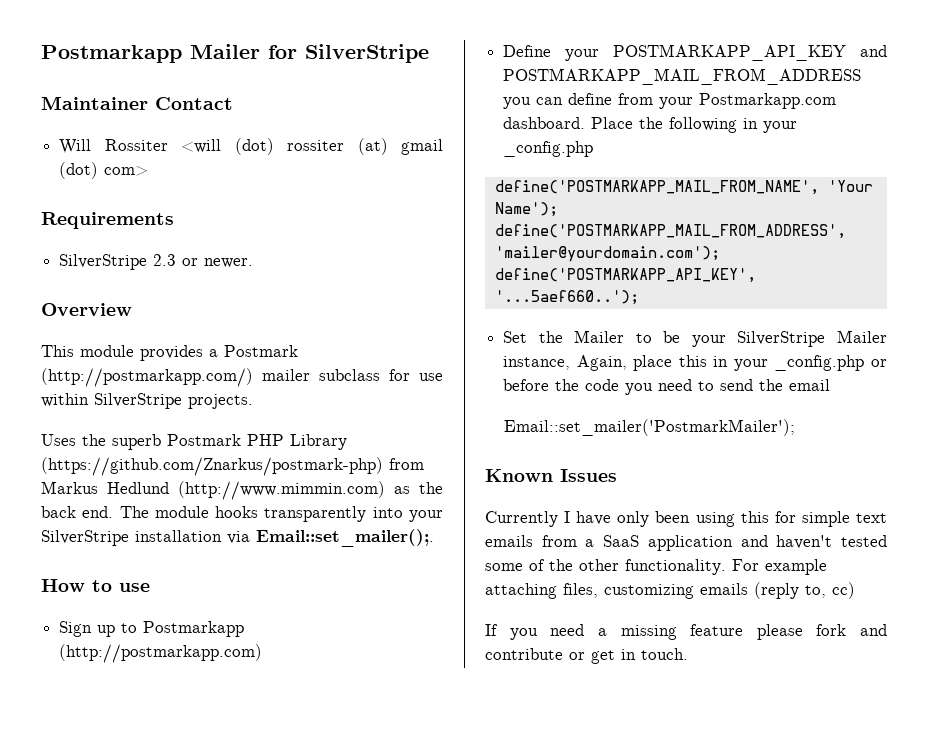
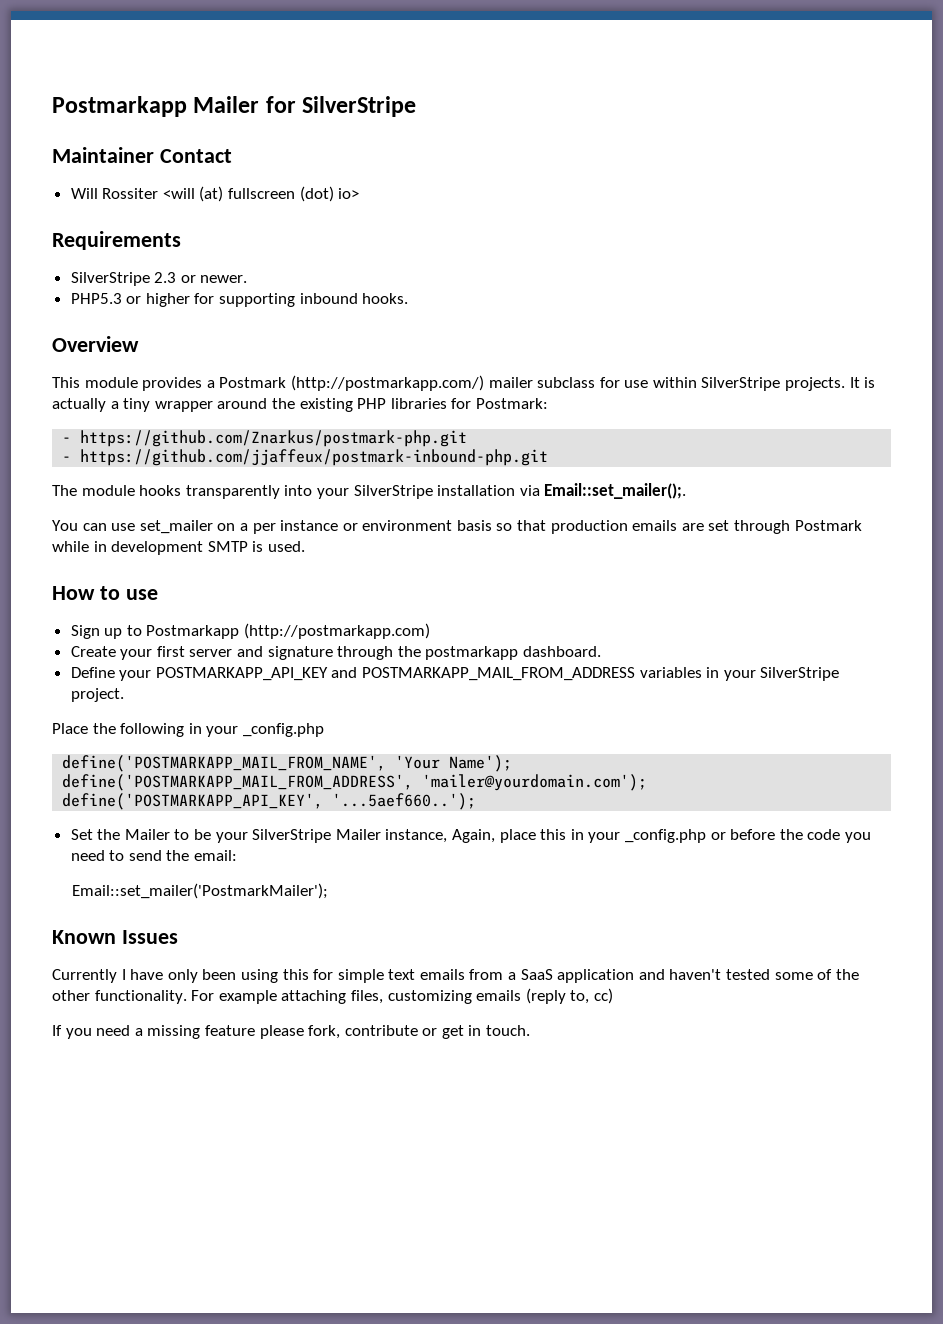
- Will Rossiter <will (dot) rossiter (at) gmail (dot) com>
+ Will Rossiter <will (at) fullscreen (dot) io>
+ PHP5.3 or higher for supporting inbound hooks.
- This module provides a Postmark (http://postmarkapp.com/) mailer subclass for use within SilverStripe projects.
- Uses the superb Postmark PHP Library (https://github.com/Znarkus/postmark-php) from Markus Hedlund (http://www.mimmin.com) as the back end. The module hooks transparently into your SilverStripe installation via Email::set_mailer();.
+ This module provides a Postmark (http://postmarkapp.com/) mailer subclass for use within SilverStripe projects. It is actually a tiny wrapper around the existing PHP libraries for Postmark:
+ - https://github.com/Znarkus/postmark-php.git
+ - https://github.com/jjaffeux/postmark-inbound-php.git
+ The module hooks transparently into your SilverStripe installation via Email::set_mailer();.
+ You can use set_mailer on a per instance or environment basis so that production emails are set through Postmark while in development SMTP is used.
+ Create your first server and signature through the postmarkapp dashboard.
- Define your POSTMARKAPP_API_KEY and POSTMARKAPP_MAIL_FROM_ADDRESS you can define from your Postmarkapp.com dashboard. Place the following in your _config.php
+ Define your POSTMARKAPP_API_KEY and POSTMARKAPP_MAIL_FROM_ADDRESS variables in your SilverStripe project.
+ Place the following in your _config.php
- Set the Mailer to be your SilverStripe Mailer instance, Again, place this in your _config.php or before the code you need to send the email
+ Set the Mailer to be your SilverStripe Mailer instance, Again, place this in your _config.php or before the code you need to send the email:
- If you need a missing feature please fork and contribute or get in touch.
+ If you need a missing feature please fork, contribute or get in touch.

